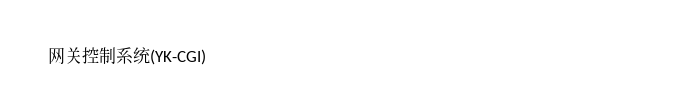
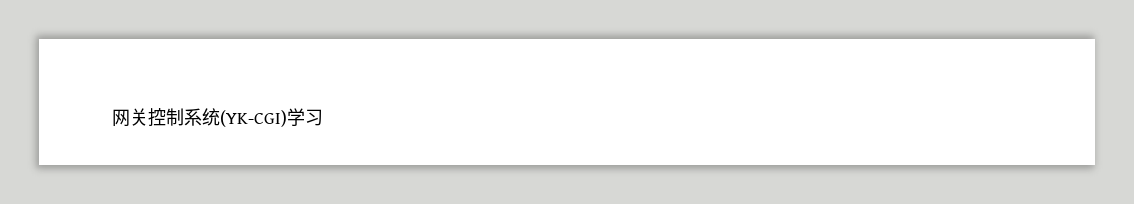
- 网关控制系统(YK-CGI)
+ 网关控制系统(YK-CGI)学习

